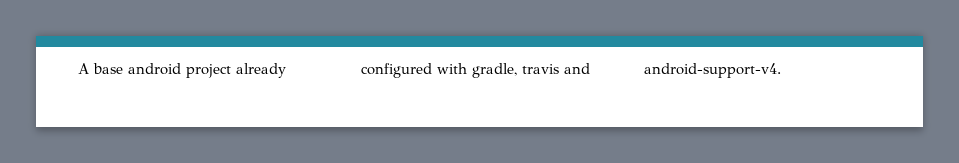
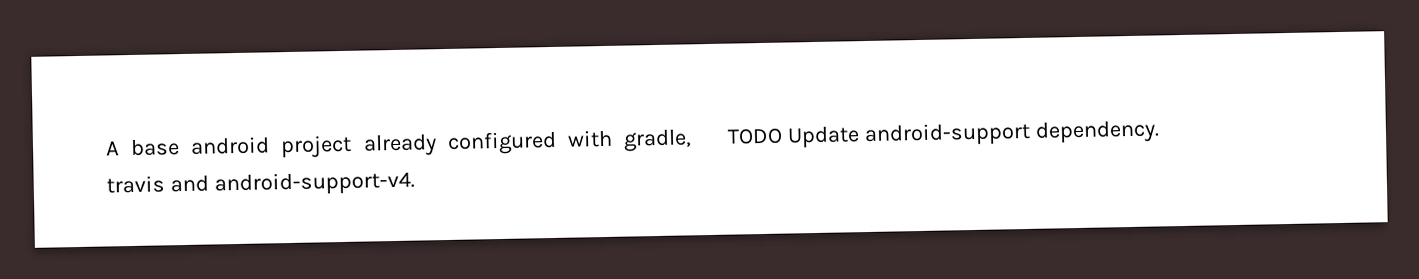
+ TODO Update android-support dependency.

